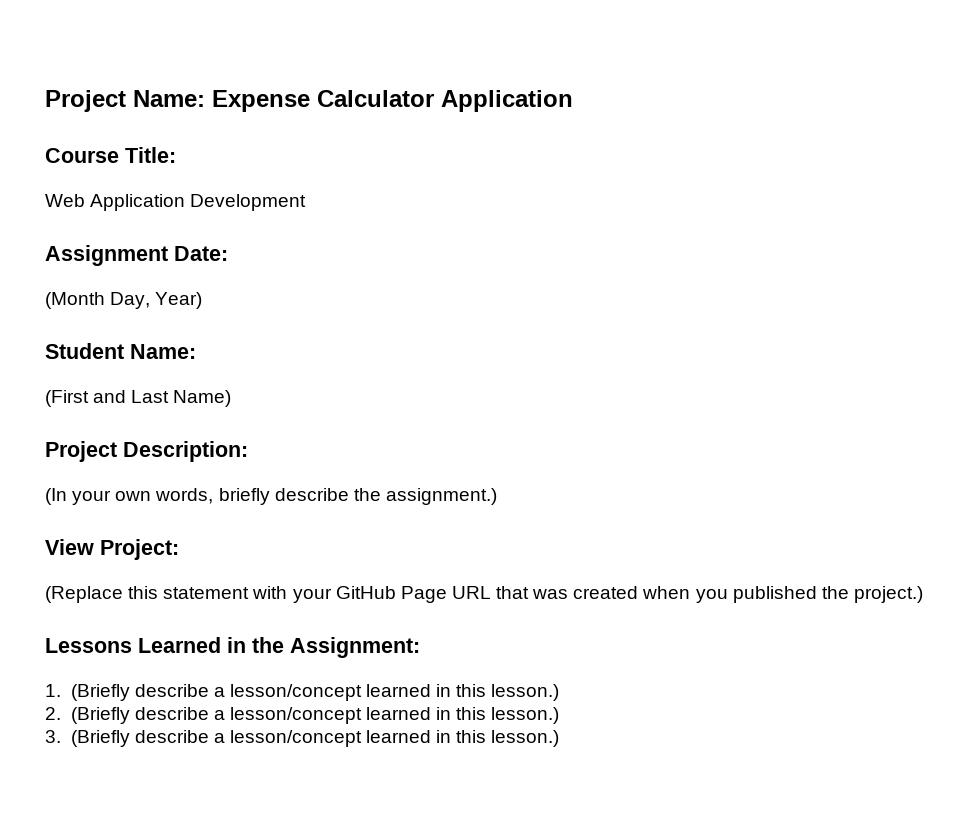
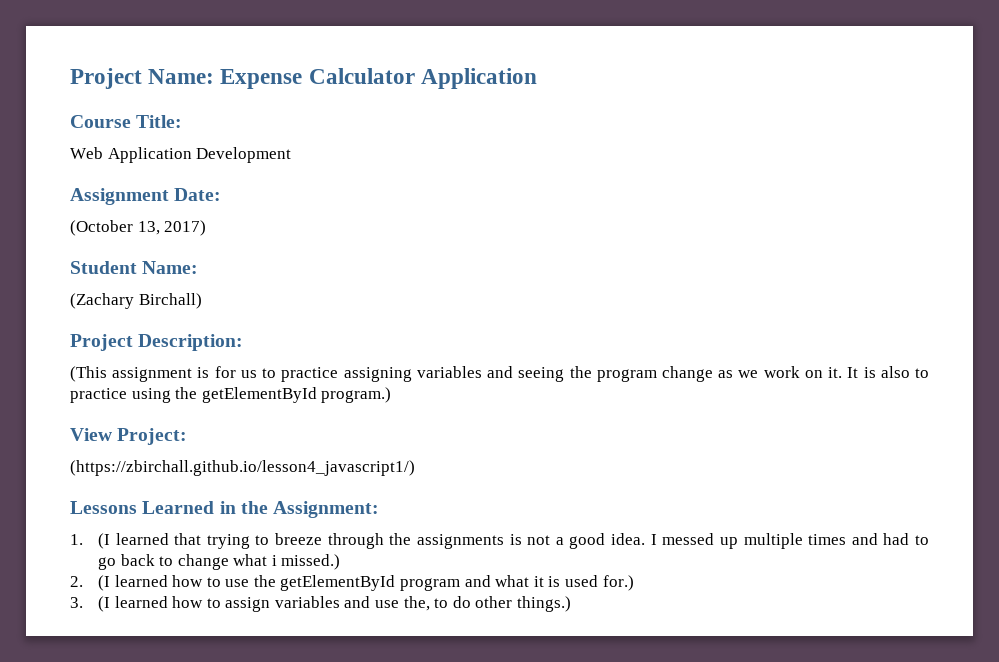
- (Month Day, Year)
+ (October 13, 2017)
- (First and Last Name)
+ (Zachary Birchall)
  Project Description:
- (In your own words, briefly describe the assignment.)
+ (This assignment is for us to practice assigning variables and seeing the program change as we work on it. It is also to practice using the getElementById program.)
  View Project:
- (Replace this statement with your GitHub Page URL that was created when you published the project.)
+ (https://zbirchall.github.io/lesson4_javascript1/)
- 1. (Briefly describe a lesson/concept learned in this lesson.)
- 2. (Briefly describe a lesson/concept learned in this lesson.)
- 3. (Briefly describe a lesson/concept learned in this lesson.)
+ 1. (I learned that trying to breeze through the assignments is not a good idea. I messed up multiple times and had to go back to change what i missed.)
+ 2. (I learned how to use the getElementById program and what it is used for.)
+ 3. (I learned how to assign variables and use the, to do other things.)

